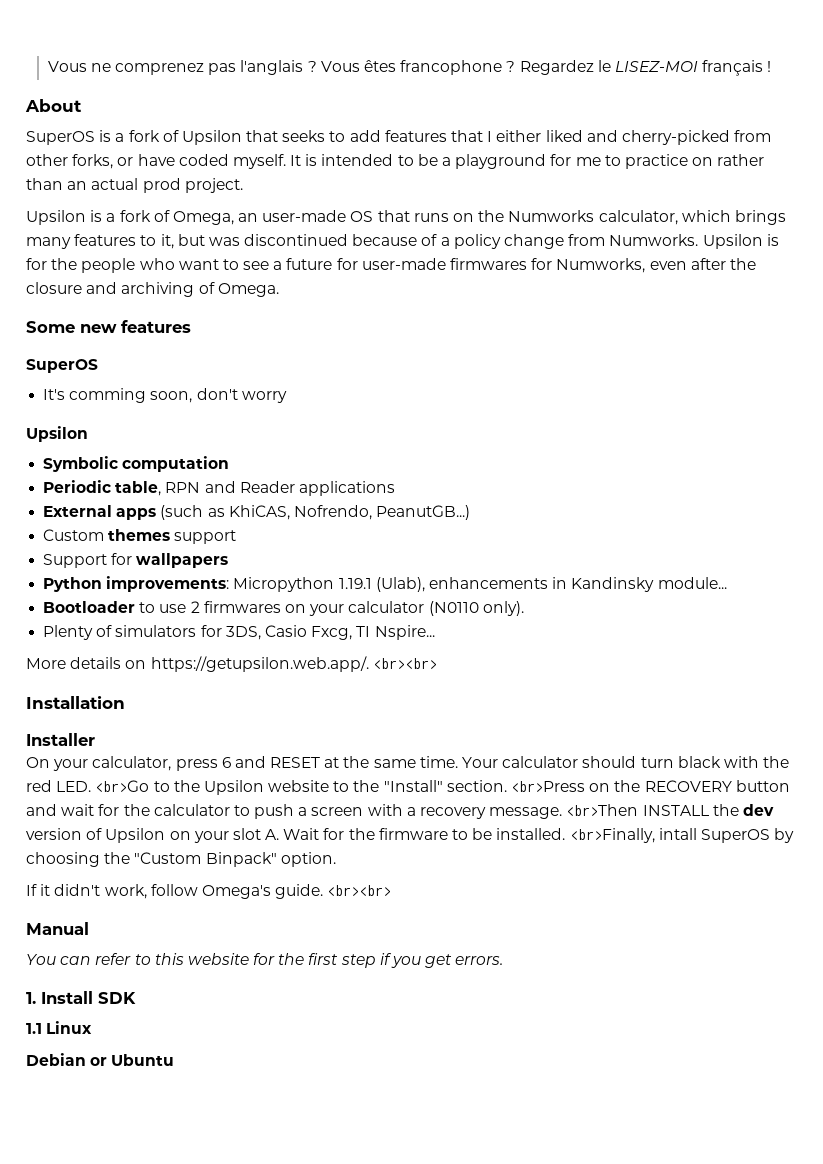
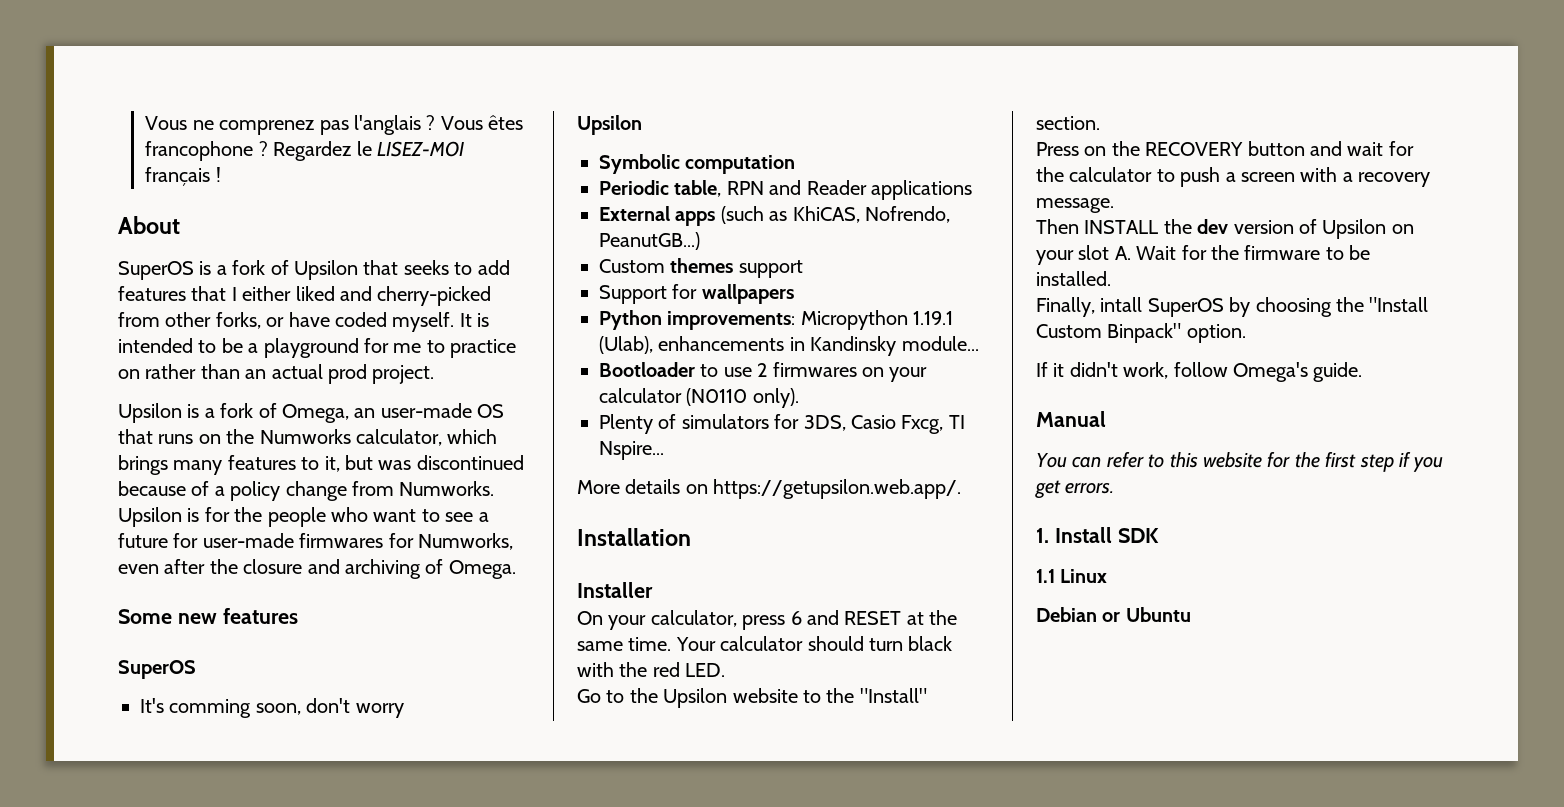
- More details on https://getupsilon.web.app/. <br><br>
+ More details on https://getupsilon.web.app/.
- Your calculator should turn black with the red LED. <br>Go to the Upsilon website to the "Install" section. <br>Press on the RECOVERY button and wait for the calculator to push a screen with a recovery message. <br>Then INSTALL the dev version of Upsilon on your slot A. Wait for the firmware to be installed. <br>Finally, intall SuperOS by choosing the "Custom Binpack" option.
+ Your calculator should turn black with the red LED.
+ Go to the Upsilon website to the "Install" section.
+ Press on the RECOVERY button and wait for the calculator to push a screen with a recovery message.
+ Then INSTALL the dev version of Upsilon on your slot A. Wait for the firmware to be installed.
+ Finally, intall SuperOS by choosing the "Install Custom Binpack" option.
- If it didn't work, follow Omega's guide. <br><br>
+ If it didn't work, follow Omega's guide.

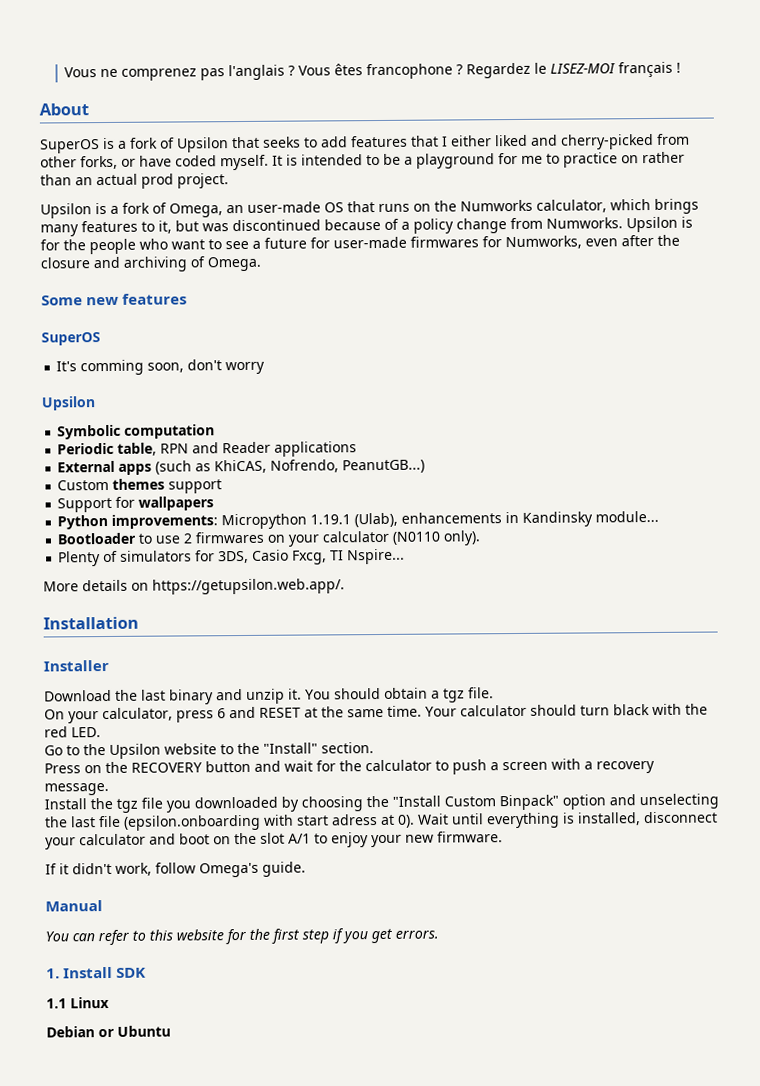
+ Download the last binary and unzip it. You should obtain a tgz file.
- Then INSTALL the dev version of Upsilon on your slot A. Wait for the firmware to be installed.
- Finally, intall SuperOS by choosing the "Install Custom Binpack" option.
+ Install the tgz file you downloaded by choosing the "Install Custom Binpack" option and unselecting the last file (epsilon.onboarding with start adress at 0). Wait until everything is installed, disconnect your calculator and boot on the slot A/1 to enjoy your new firmware.

